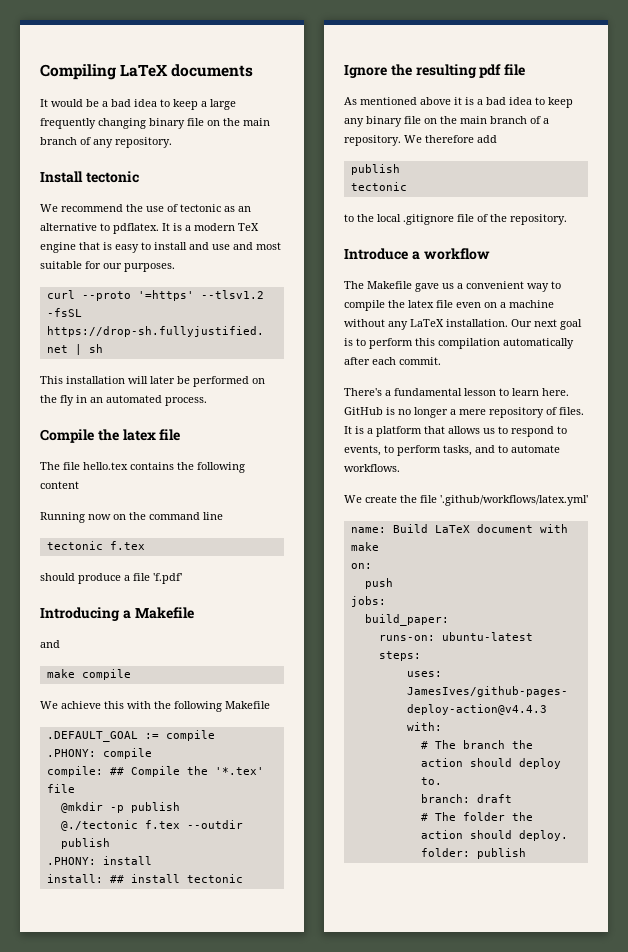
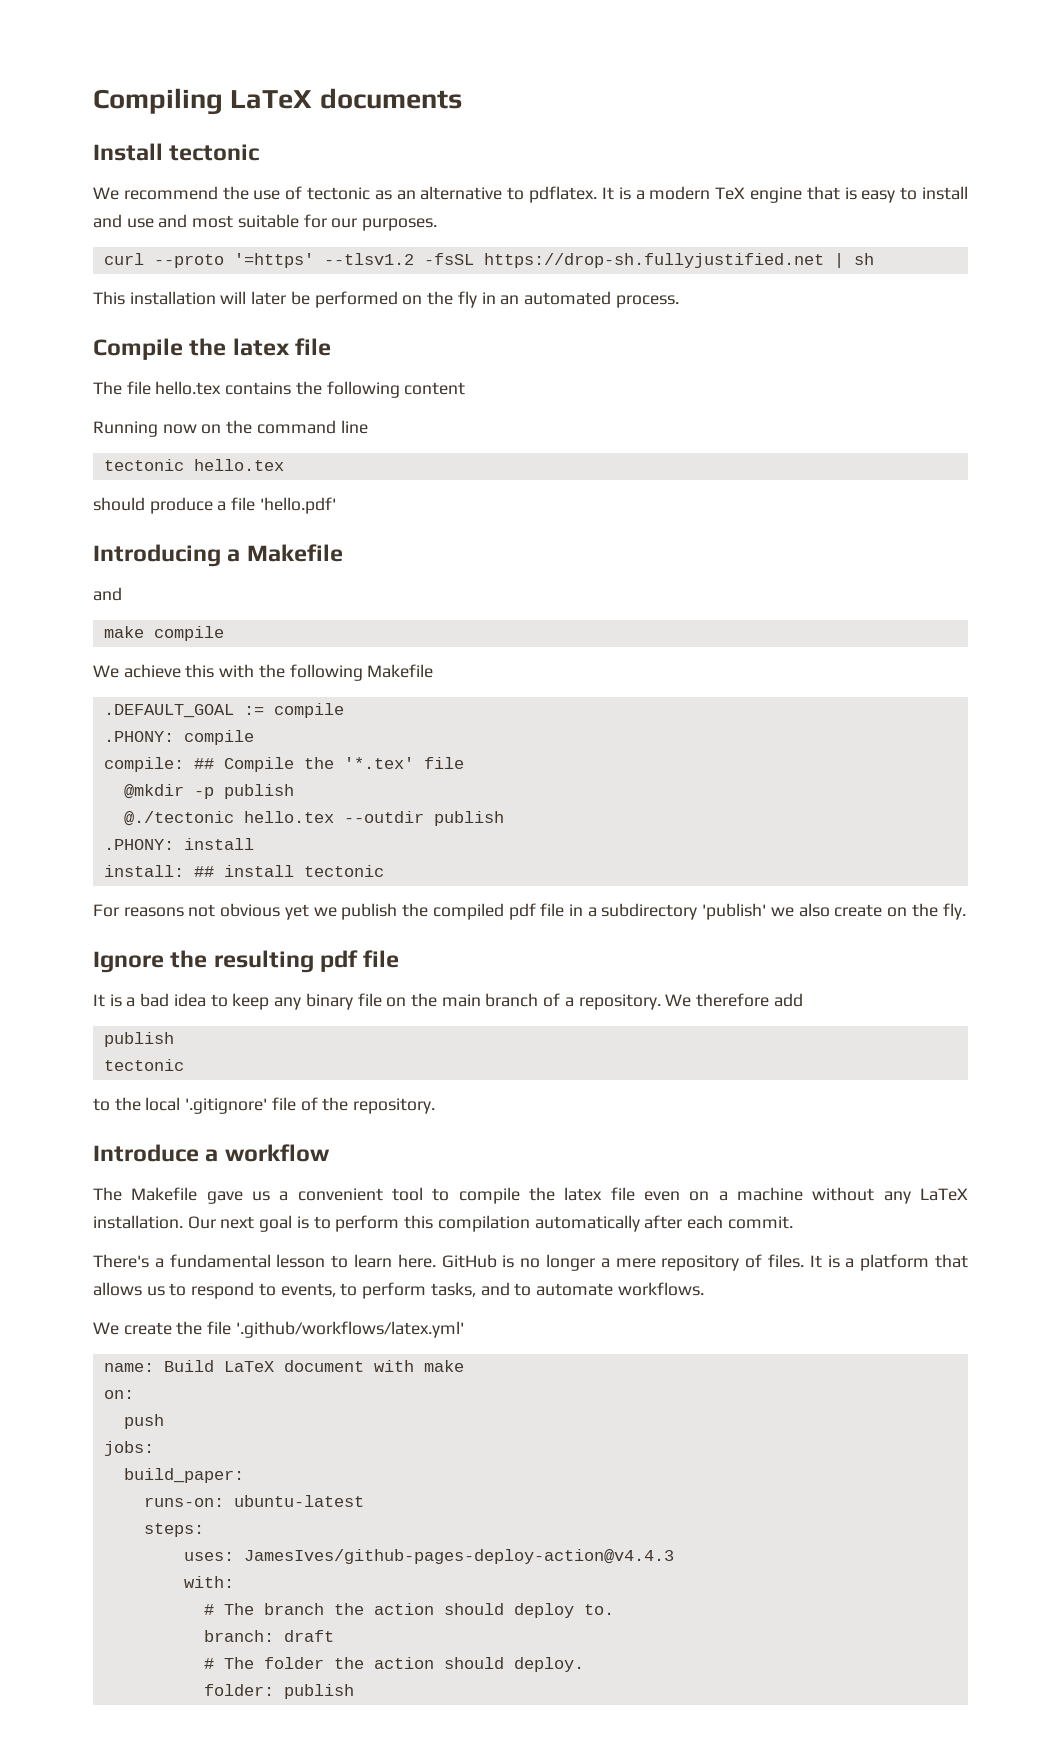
- It would be a bad idea to keep a large frequently changing binary file on the main branch of any repository.
- tectonic f.tex
+ tectonic hello.tex
- should produce a file 'f.pdf'
+ should produce a file 'hello.pdf'
- @./tectonic f.tex --outdir publish
+ @./tectonic hello.tex --outdir publish
+ For reasons not obvious yet we publish the compiled pdf file in a subdirectory 'publish' we also create on the fly.
- As mentioned above it is a bad idea to keep any binary file on the main branch of a repository.
+ It is a bad idea to keep any binary file on the main branch of a repository.
- to the local .gitignore file of the repository.
+ to the local '.gitignore' file of the repository.
- The Makefile gave us a convenient way to compile the latex file even on a machine without any LaTeX installation.
+ The Makefile gave us a convenient tool to compile the latex file even on a machine without any LaTeX installation.

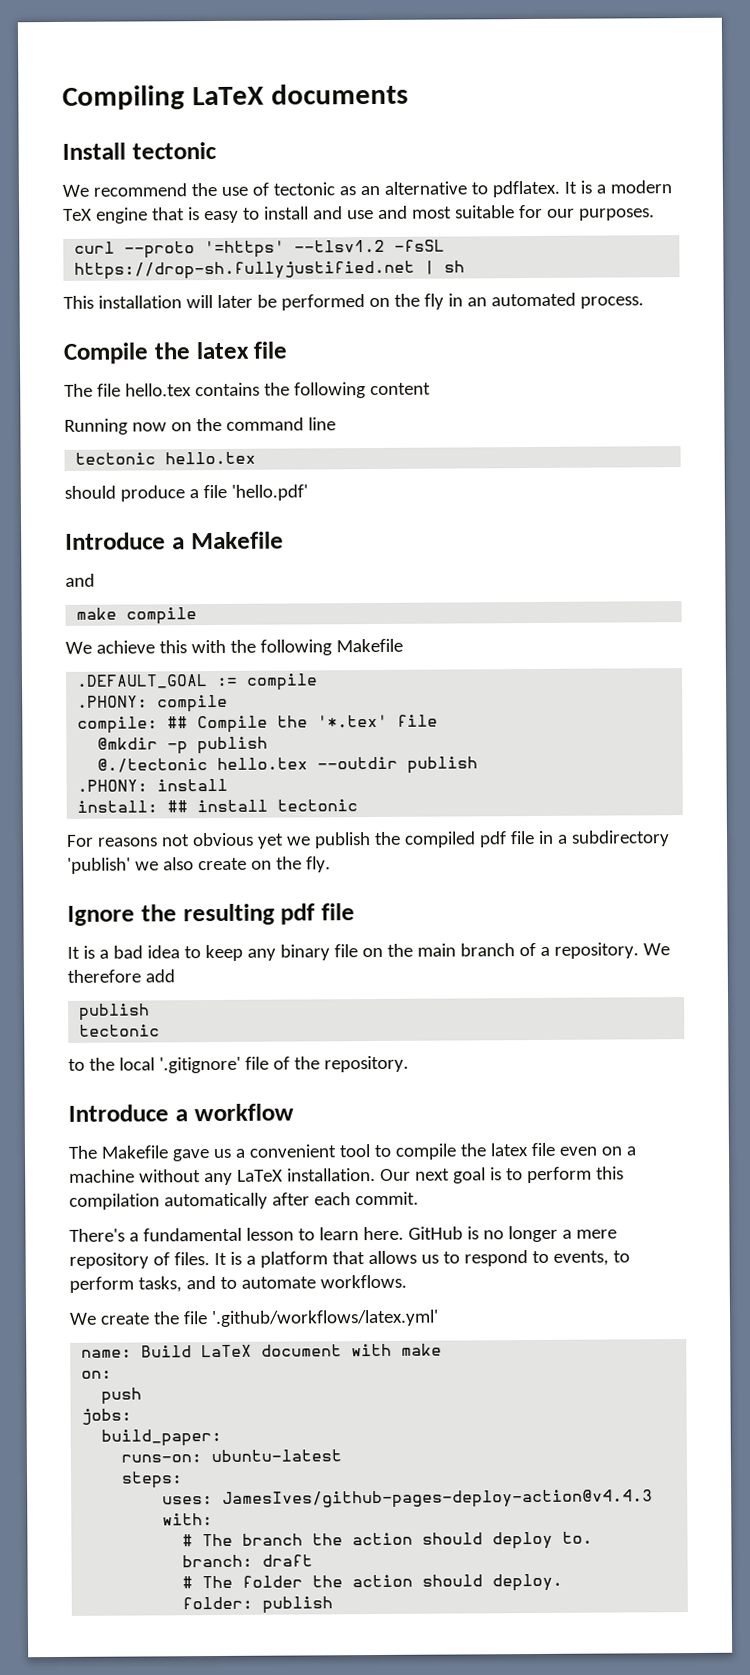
- Introducing a Makefile
+ Introduce a Makefile

